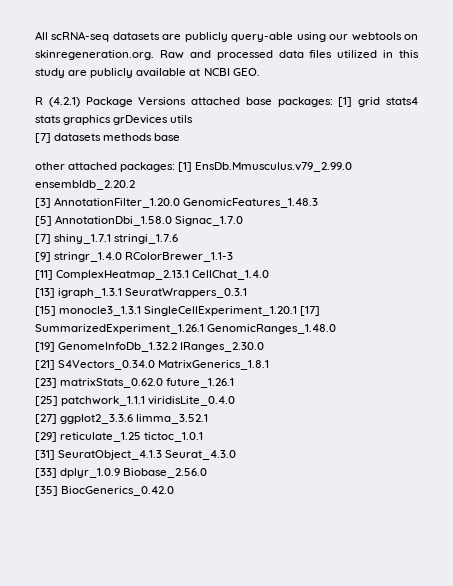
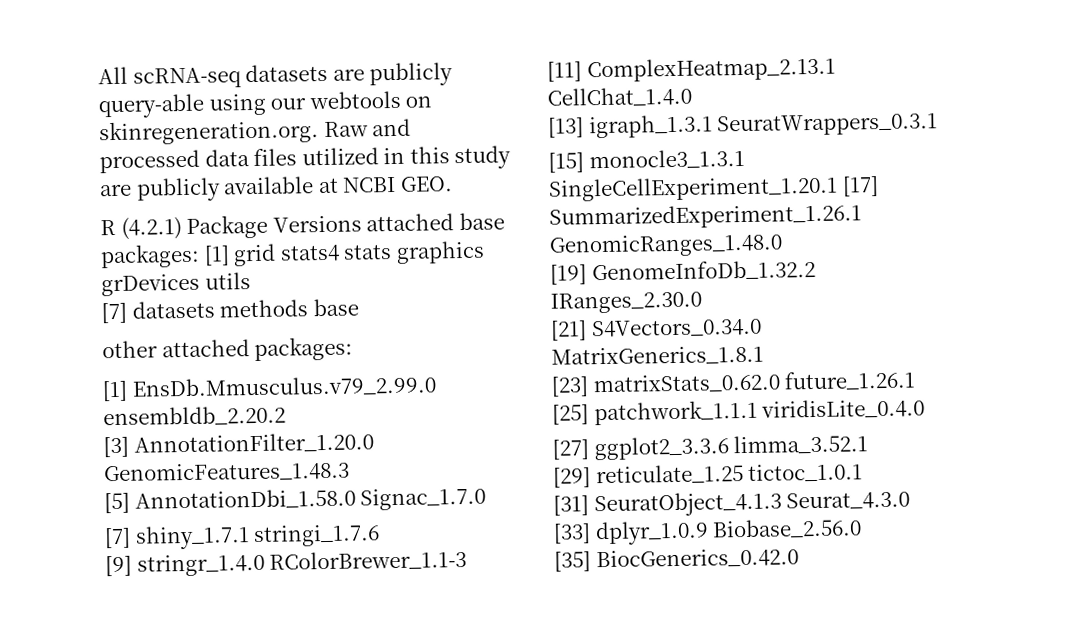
- other attached packages: [1] EnsDb.Mmusculus.v79_2.99.0 ensembldb_2.20.2
+ other attached packages:
+ [1] EnsDb.Mmusculus.v79_2.99.0 ensembldb_2.20.2

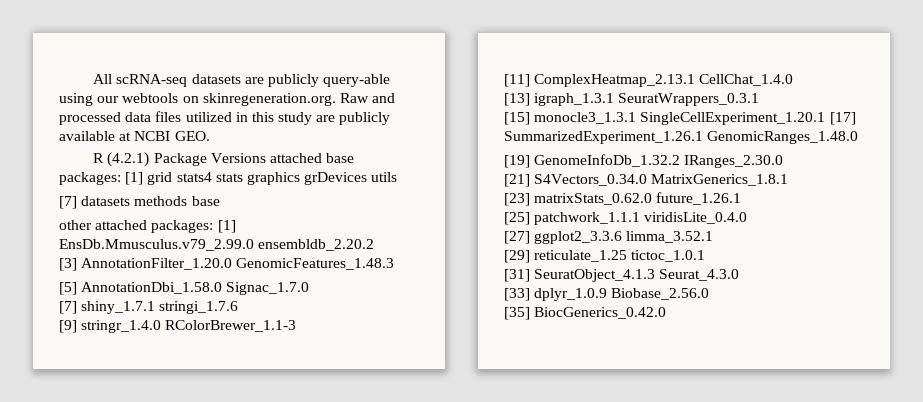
- other attached packages:
- [1] EnsDb.Mmusculus.v79_2.99.0 ensembldb_2.20.2
+ other attached packages: [1] EnsDb.Mmusculus.v79_2.99.0 ensembldb_2.20.2

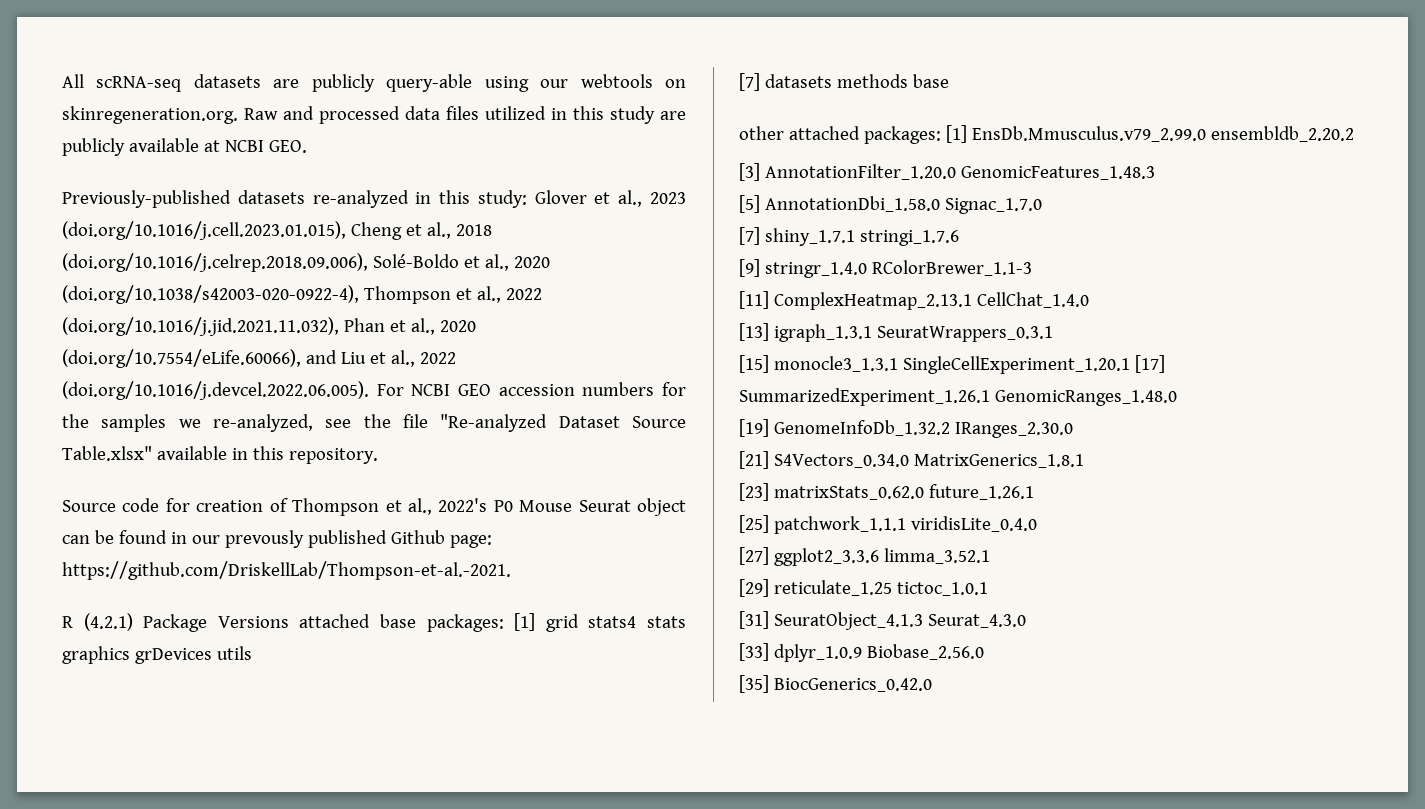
+ Previously-published datasets re-analyzed in this study: Glover et al., 2023 (doi.org/10.1016/j.cell.2023.01.015), Cheng et al., 2018 (doi.org/10.1016/j.celrep.2018.09.006), Solé-Boldo et al., 2020 (doi.org/10.1038/s42003-020-0922-4), Thompson et al., 2022 (doi.org/10.1016/j.jid.2021.11.032), Phan et al., 2020 (doi.org/10.7554/eLife.60066), and Liu et al., 2022 (doi.org/10.1016/j.devcel.2022.06.005). For NCBI GEO accession numbers for the samples we re-analyzed, see the file "Re-analyzed Dataset Source Table.xlsx" available in this repository.
+ Source code for creation of Thompson et al., 2022's P0 Mouse Seurat object can be found in our prevously published Github page: https://github.com/DriskellLab/Thompson-et-al.-2021.

